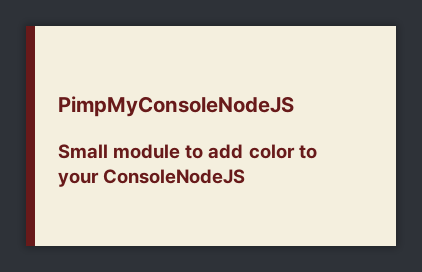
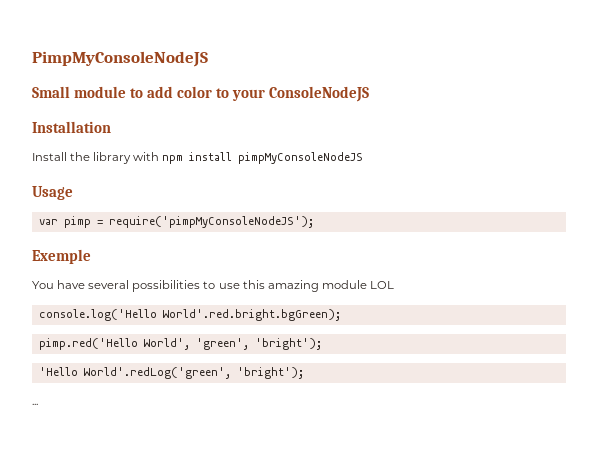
+ Installation
+ Install the library with npm install pimpMyConsoleNodeJS
+ Usage
+ var pimp = require('pimpMyConsoleNodeJS');
+ Exemple
+ You have several possibilities to use this amazing module LOL
+ console.log('Hello World'.red.bright.bgGreen);
+ pimp.red('Hello World', 'green', 'bright');
+ 'Hello World'.redLog('green', 'bright');
+ ...

